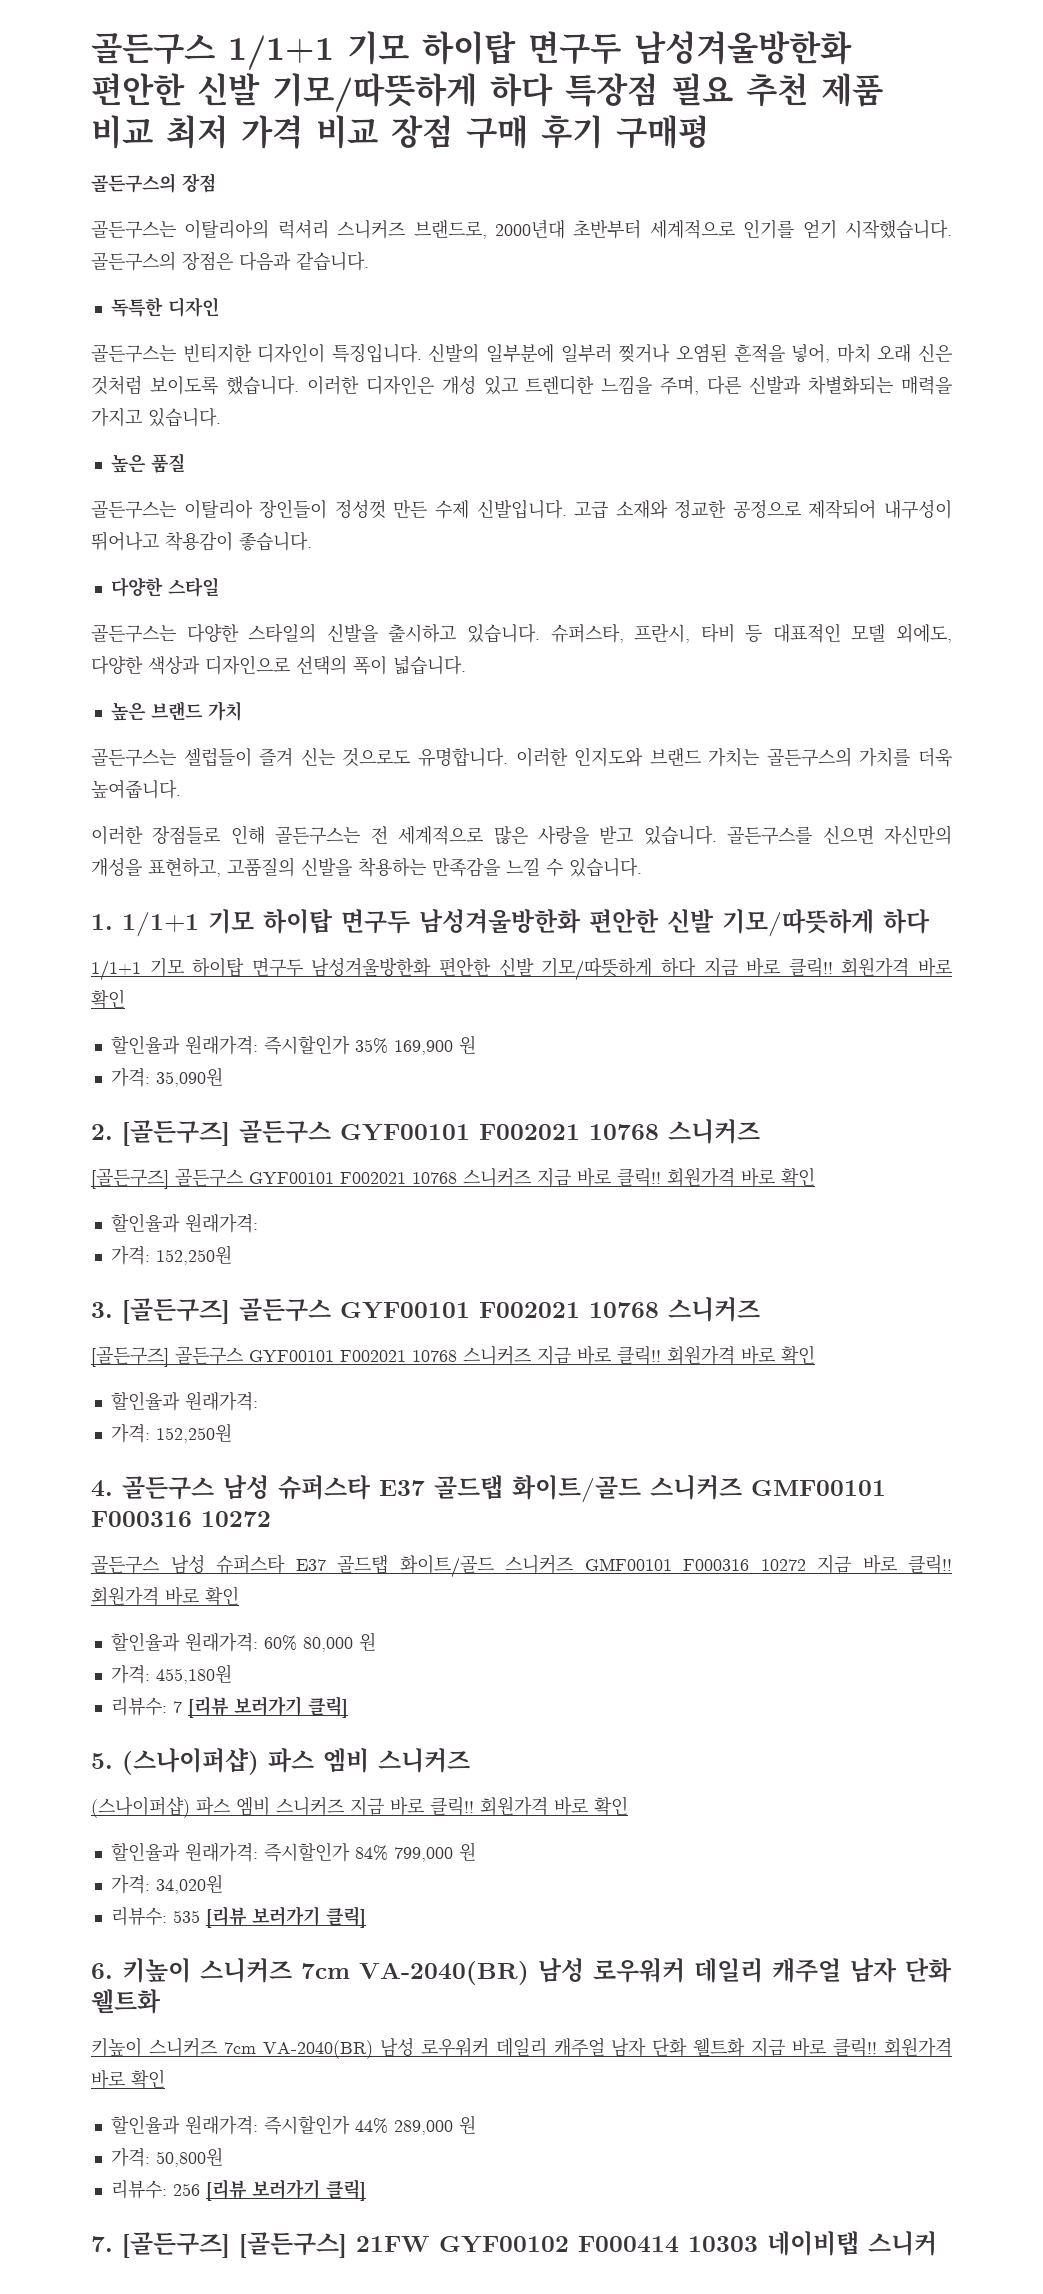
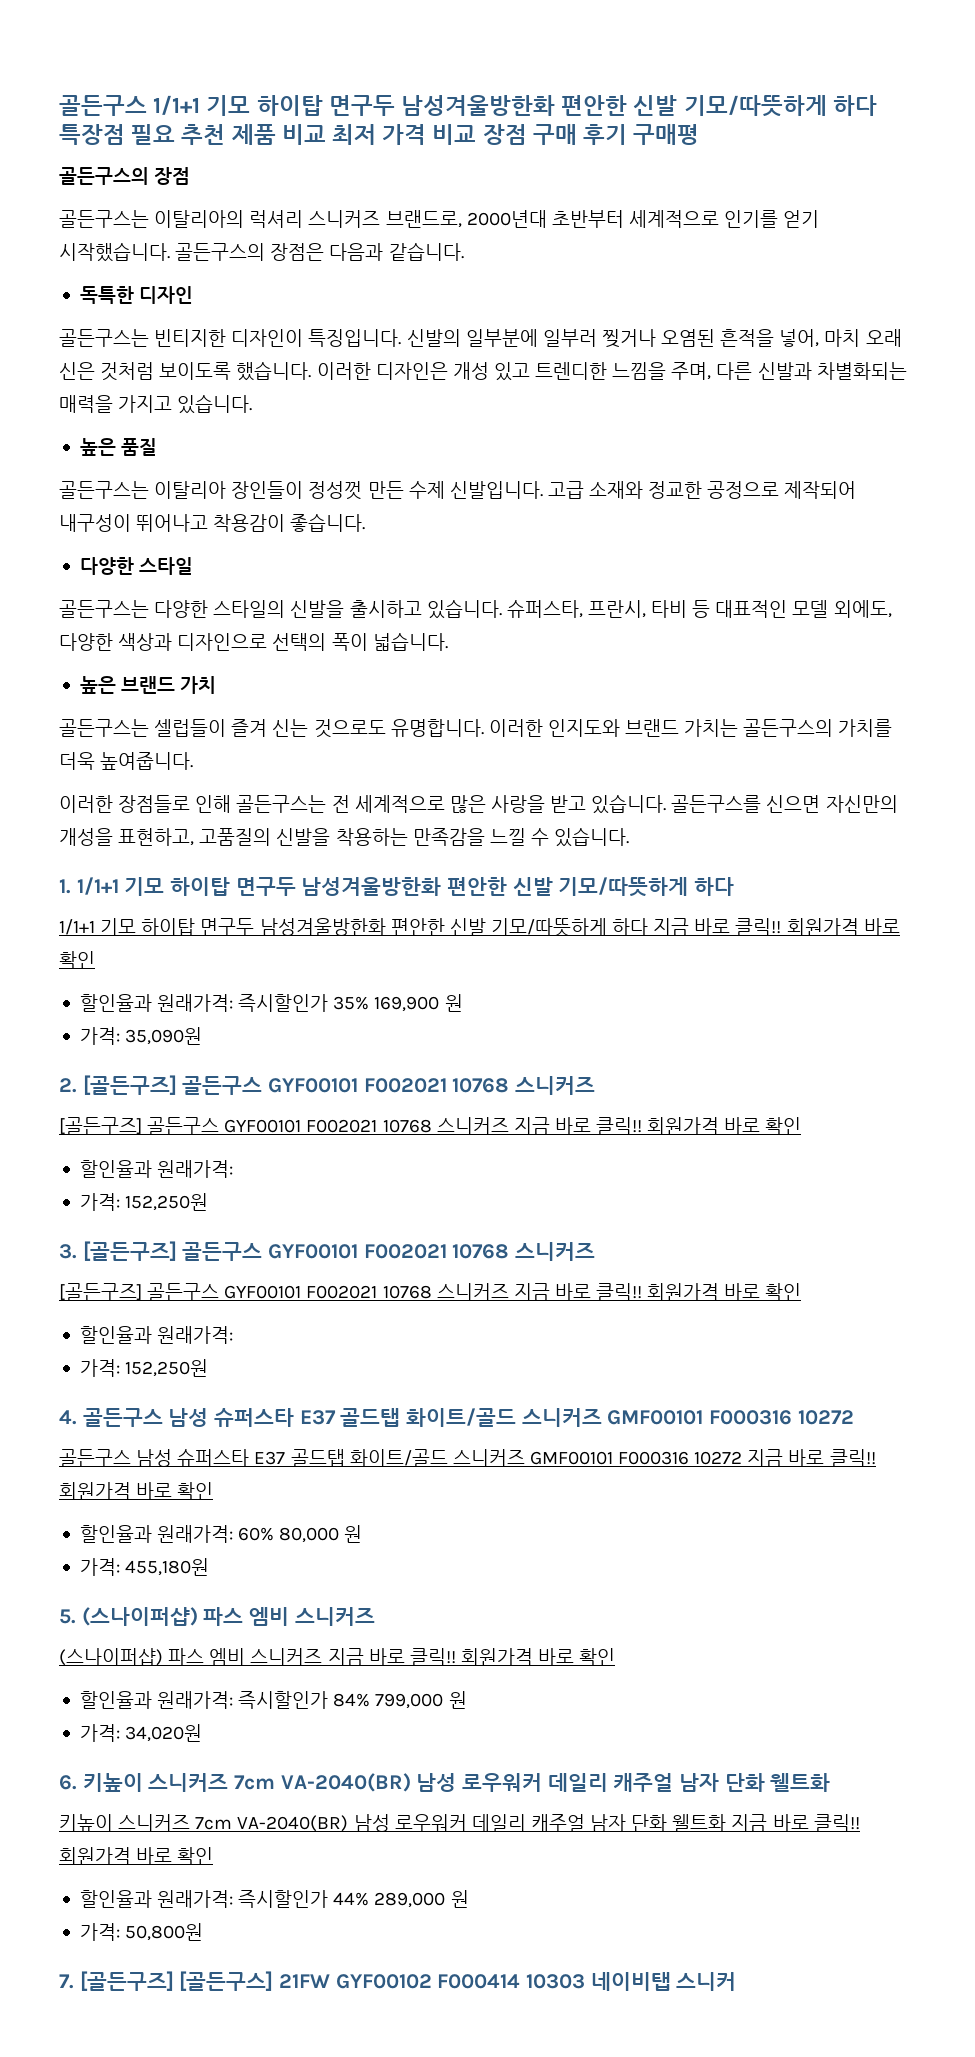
- 리뷰수: 7 [리뷰 보러가기 클릭]
- 리뷰수: 535 [리뷰 보러가기 클릭]
- 리뷰수: 256 [리뷰 보러가기 클릭]

